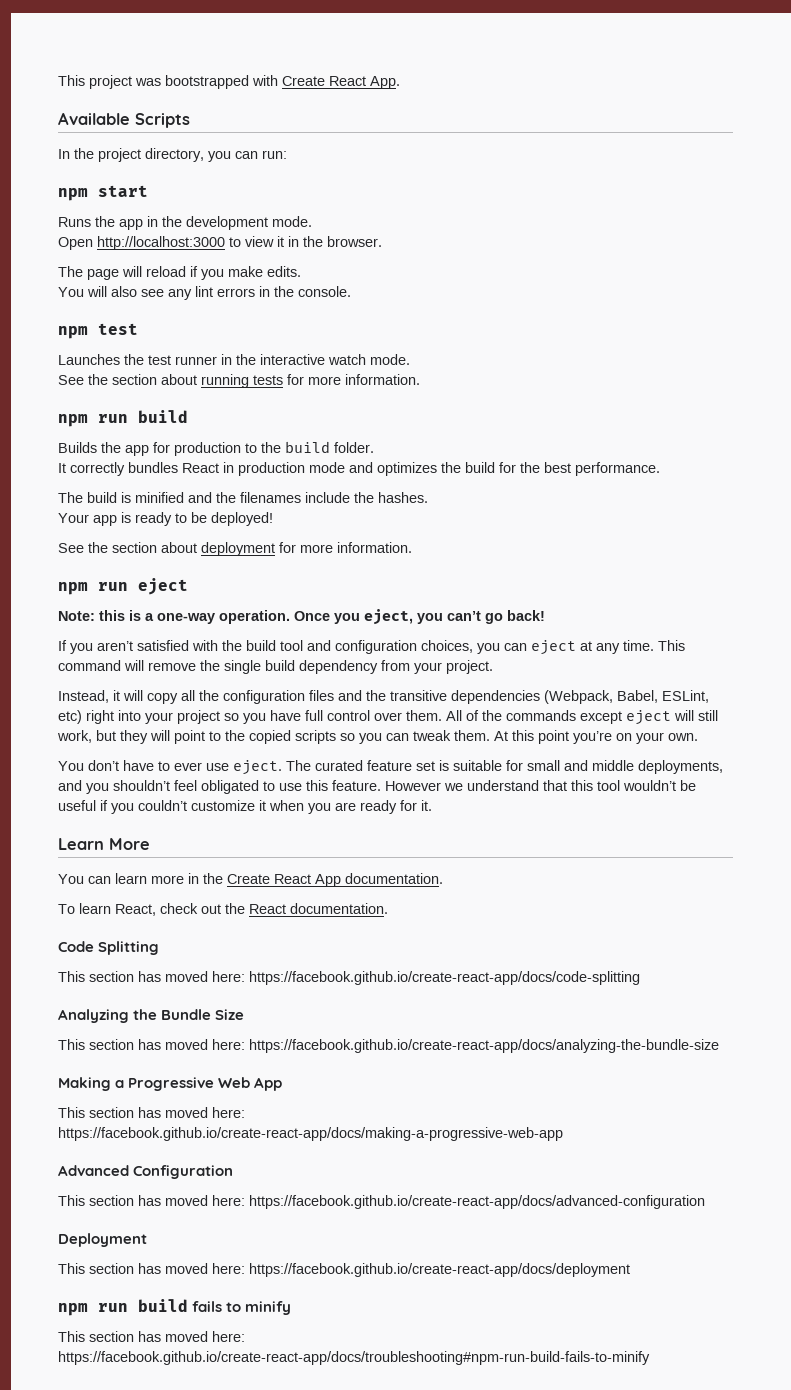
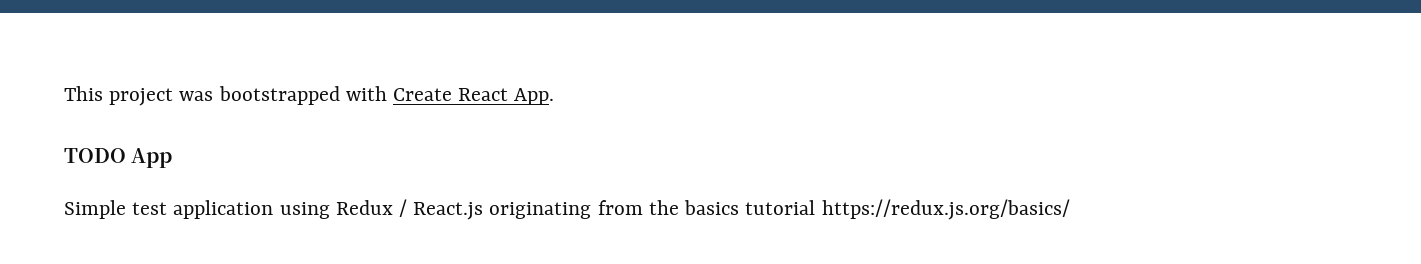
- Available Scripts
- In the project directory, you can run:
- npm start
- Runs the app in the development mode.
- Open http://localhost:3000 to view it in the browser.
- The page will reload if you make edits.
- You will also see any lint errors in the console.
- npm test
- Launches the test runner in the interactive watch mode.
- See the section about running tests for more information.
- npm run build
- Builds the app for production to the build folder.
- It correctly bundles React in production mode and optimizes the build for the best performance.
- The build is minified and the filenames include the hashes.
- Your app is ready to be deployed!
- See the section about deployment for more information.
- npm run eject
- Note: this is a one-way operation. Once you eject, you can’t go back!
- If you aren’t satisfied with the build tool and configuration choices, you can eject at any time. This command will remove the single build dependency from your project.
- Instead, it will copy all the configuration files and the transitive dependencies (Webpack, Babel, ESLint, etc) right into your project so you have full control over them. All of the commands except eject will still work, but they will point to the copied scripts so you can tweak them. At this point you’re on your own.
- You don’t have to ever use eject. The curated feature set is suitable for small and middle deployments, and you shouldn’t feel obligated to use this feature. However we understand that this tool wouldn’t be useful if you couldn’t customize it when you are ready for it.
- Learn More
- You can learn more in the Create React App documentation.
- To learn React, check out the React documentation.
- Code Splitting
- This section has moved here: https://facebook.github.io/create-react-app/docs/code-splitting
- Analyzing the Bundle Size
- This section has moved here: https://facebook.github.io/create-react-app/docs/analyzing-the-bundle-size
- Making a Progressive Web App
- This section has moved here: https://facebook.github.io/create-react-app/docs/making-a-progressive-web-app
- Advanced Configuration
- This section has moved here: https://facebook.github.io/create-react-app/docs/advanced-configuration
- Deployment
- This section has moved here: https://facebook.github.io/create-react-app/docs/deployment
- npm run build fails to minify
- This section has moved here: https://facebook.github.io/create-react-app/docs/troubleshooting#npm-run-build-fails-to-minify
+ TODO App
+ Simple test application using Redux / React.js originating from the basics tutorial https://redux.js.org/basics/

